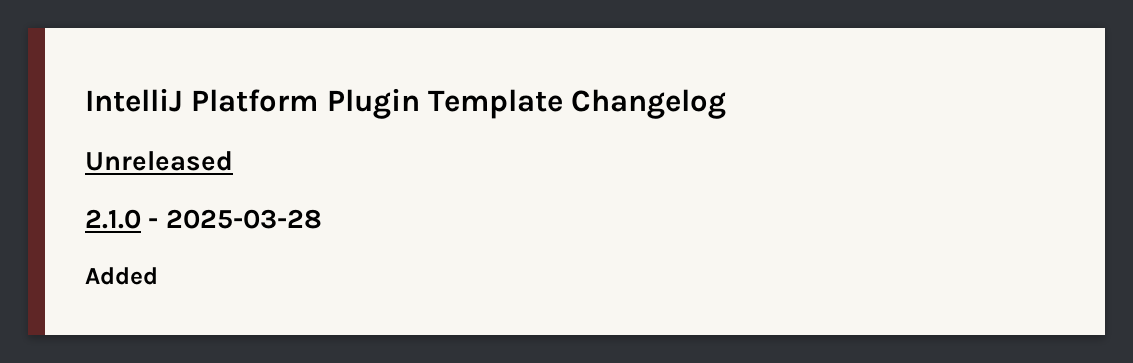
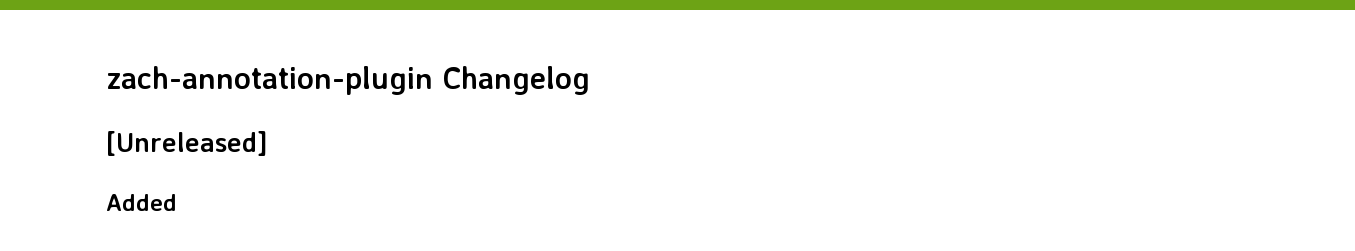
- IntelliJ Platform Plugin Template Changelog
- Unreleased
- 2.1.0 - 2025-03-28
+ zach-annotation-plugin Changelog
+ [Unreleased]

